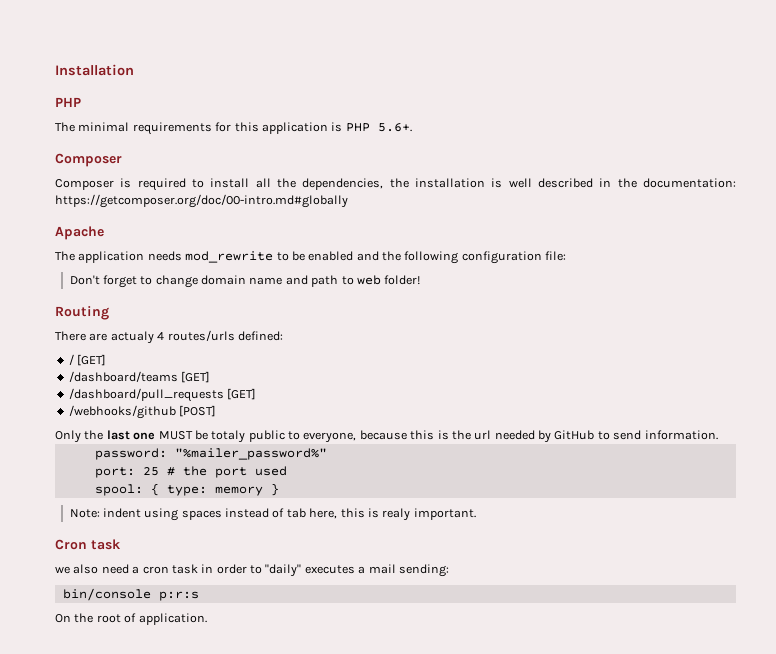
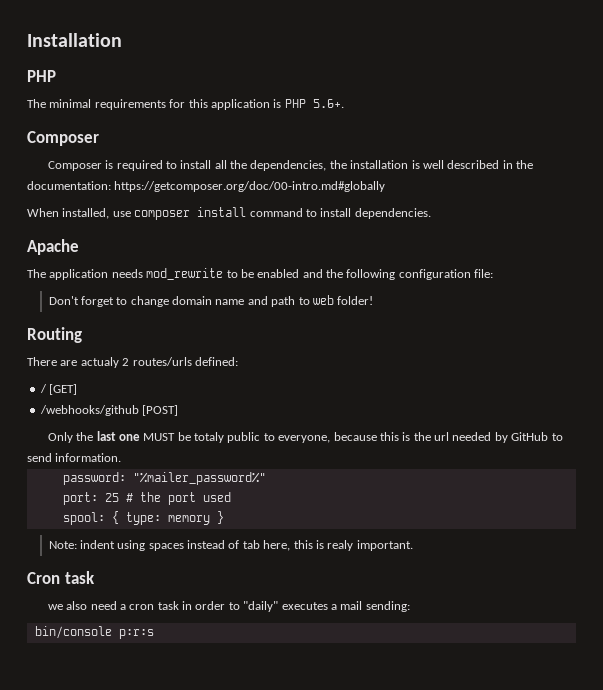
+ When installed, use composer install command to install dependencies.
- There are actualy 4 routes/urls defined:
+ There are actualy 2 routes/urls defined:
- /dashboard/teams [GET]
- /dashboard/pull_requests [GET]
- On the root of application.

